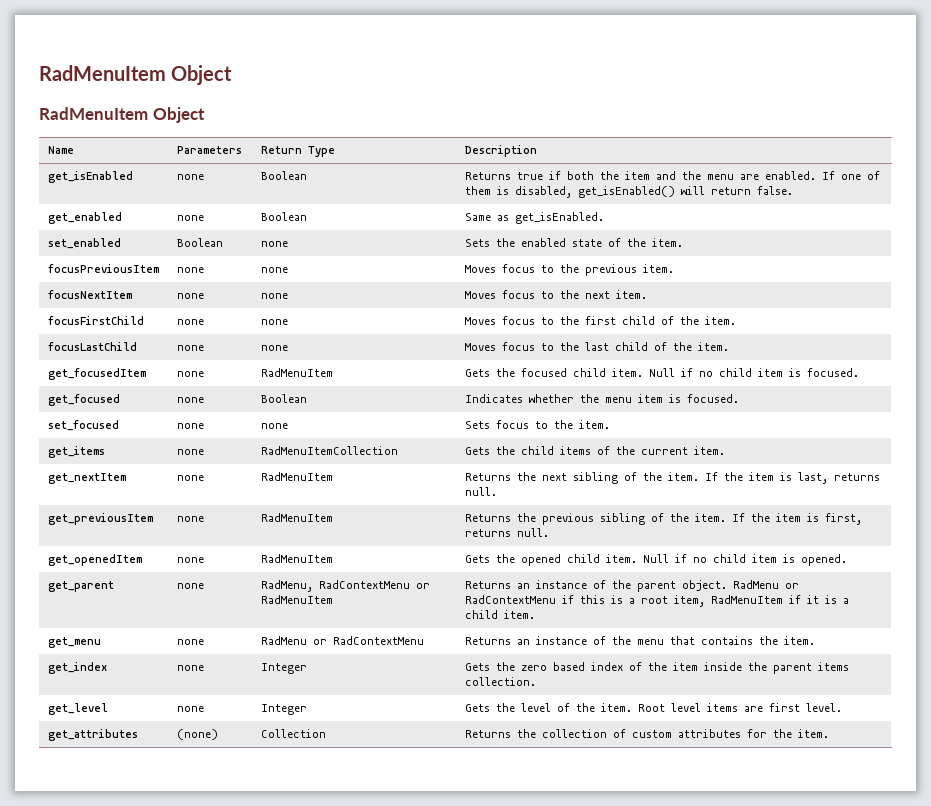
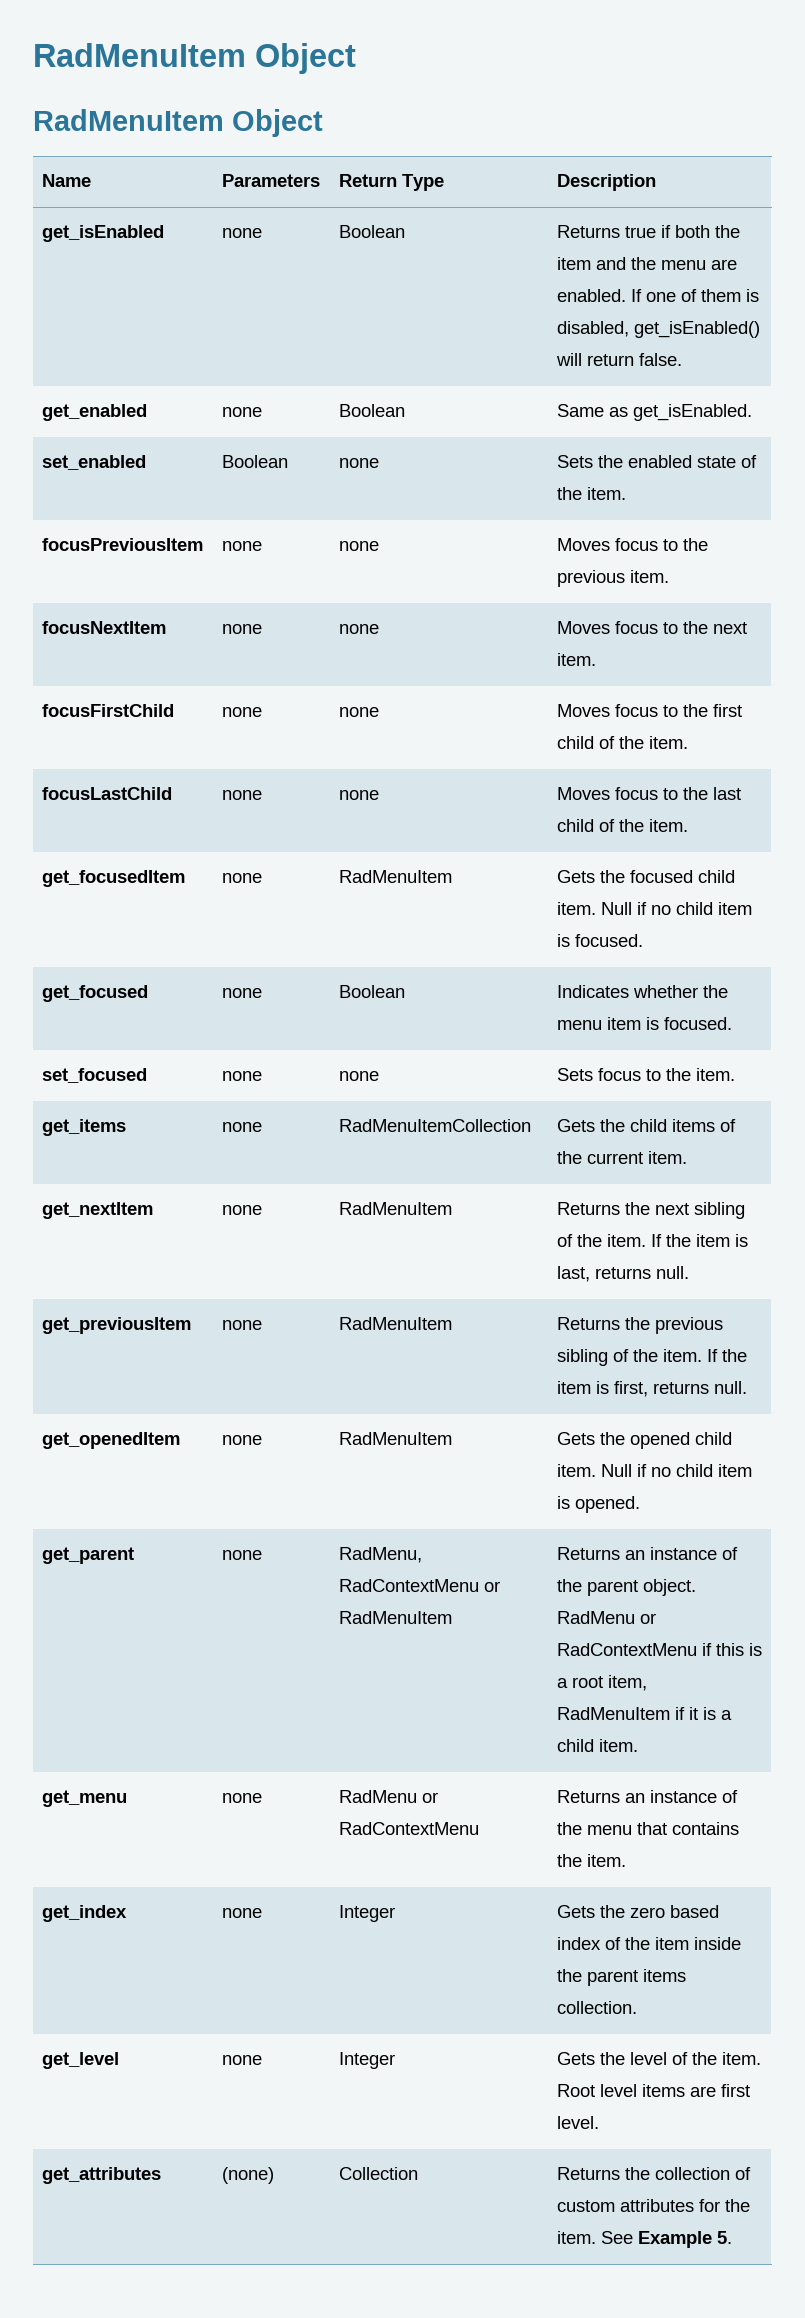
- get_attributes | (none) | Collection | Returns the collection of custom attributes for the item.
+ get_attributes | (none) | Collection | Returns the collection of custom attributes for the item. See Example 5.

